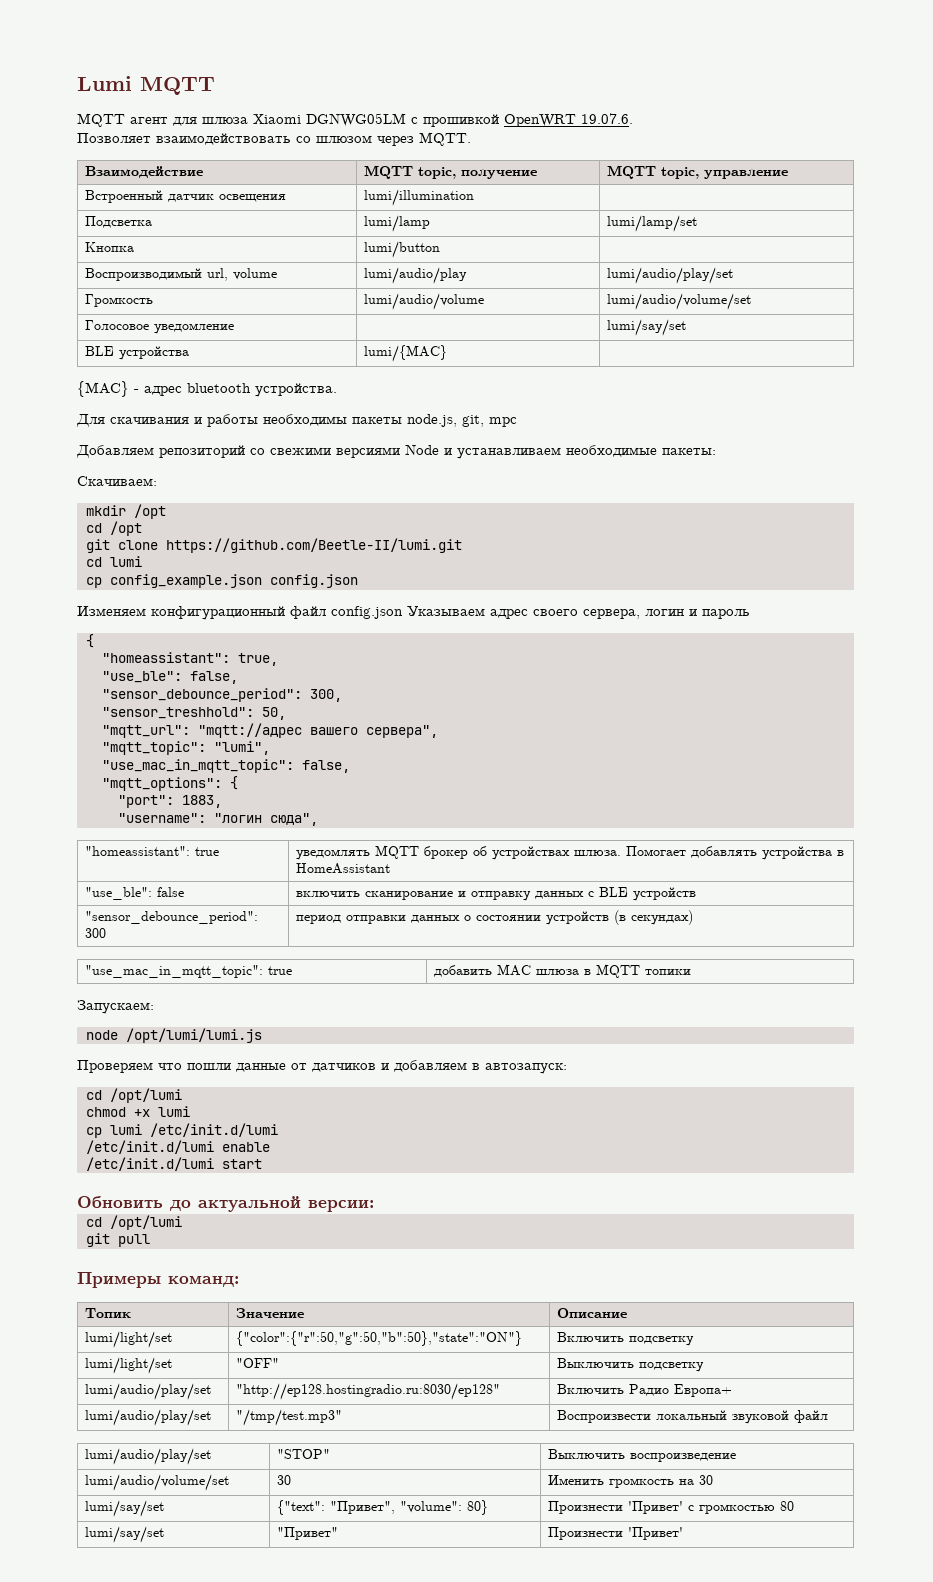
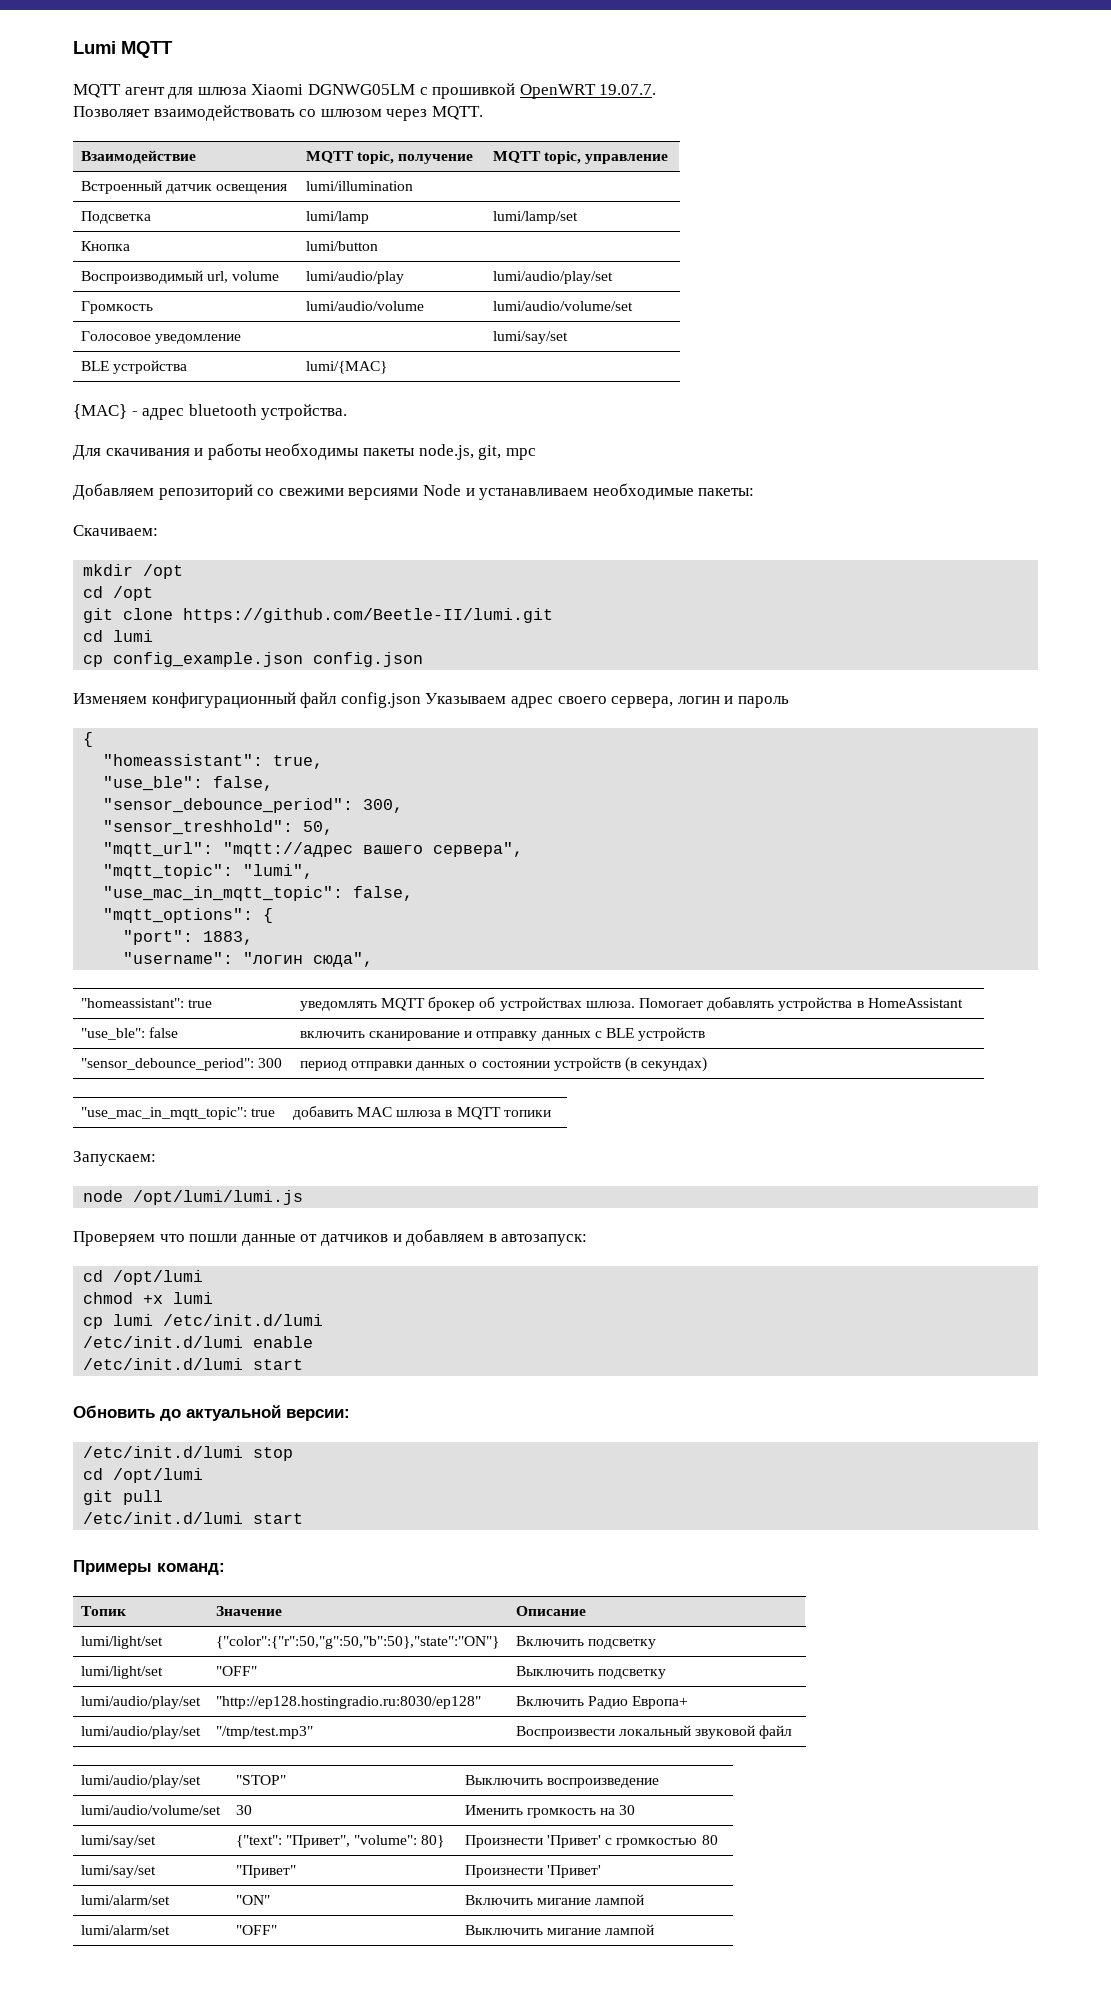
- MQTT агент для шлюза Xiaomi DGNWG05LM с прошивкой OpenWRT 19.07.6.
+ MQTT агент для шлюза Xiaomi DGNWG05LM с прошивкой OpenWRT 19.07.7.
+ /etc/init.d/lumi stop
  git pull
+ /etc/init.d/lumi start
+ lumi/alarm/set | "ON" | Включить мигание лампой
+ lumi/alarm/set | "OFF" | Выключить мигание лампой

